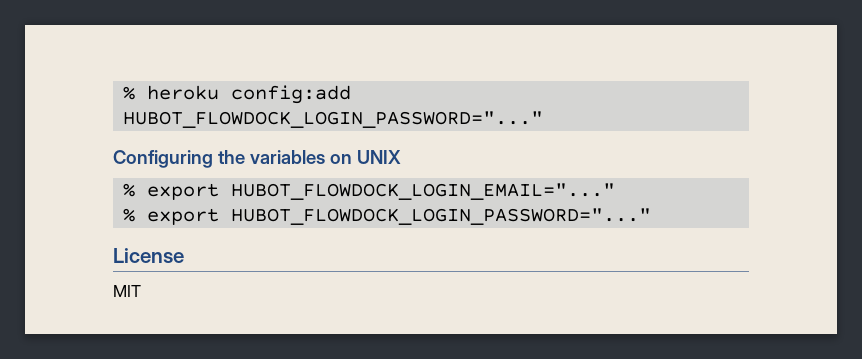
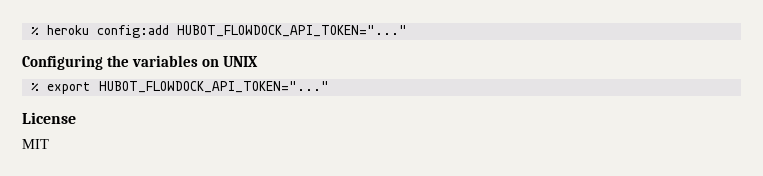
- % heroku config:add HUBOT_FLOWDOCK_LOGIN_PASSWORD="..."
+ % heroku config:add HUBOT_FLOWDOCK_API_TOKEN="..."
- % export HUBOT_FLOWDOCK_LOGIN_EMAIL="..."
- % export HUBOT_FLOWDOCK_LOGIN_PASSWORD="..."
+ % export HUBOT_FLOWDOCK_API_TOKEN="..."

